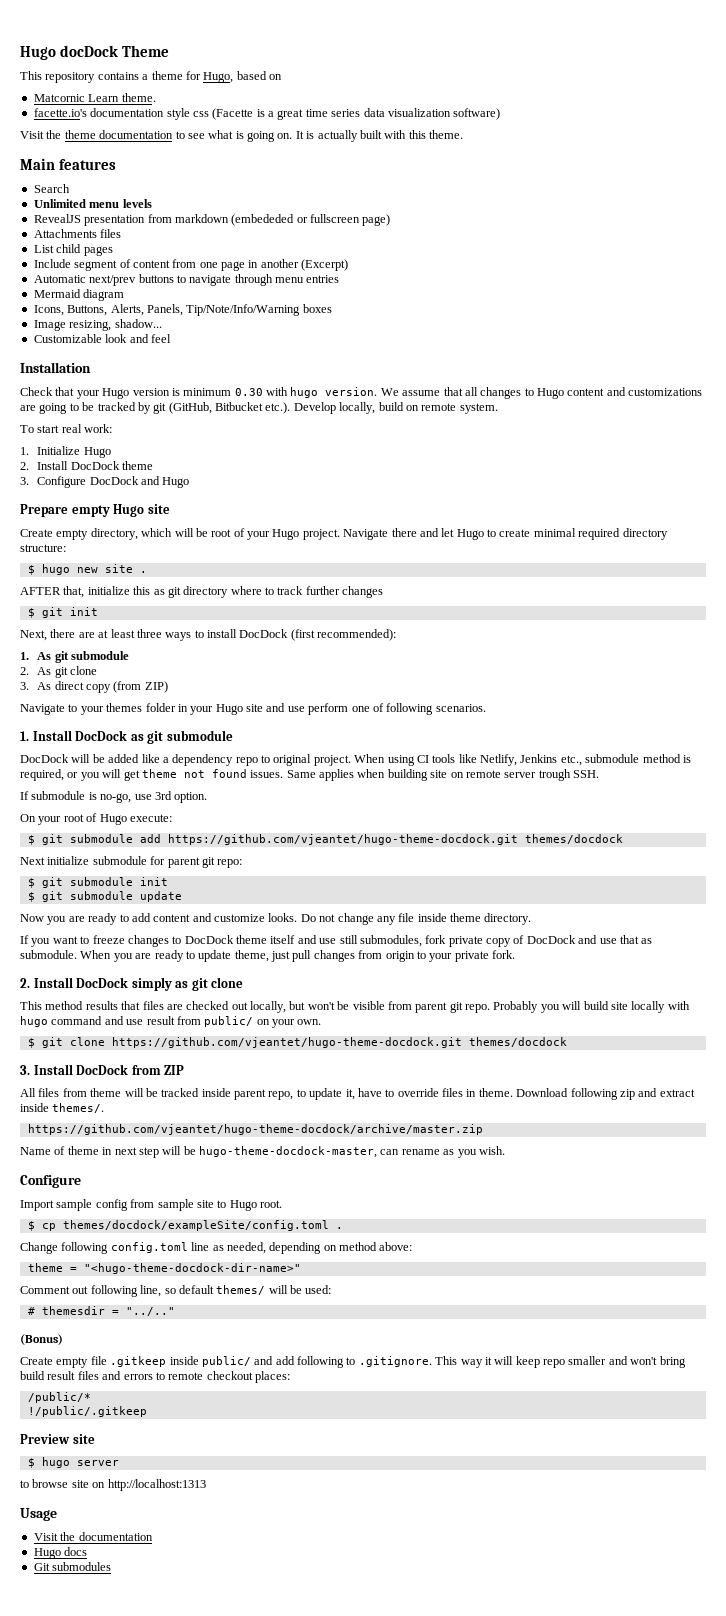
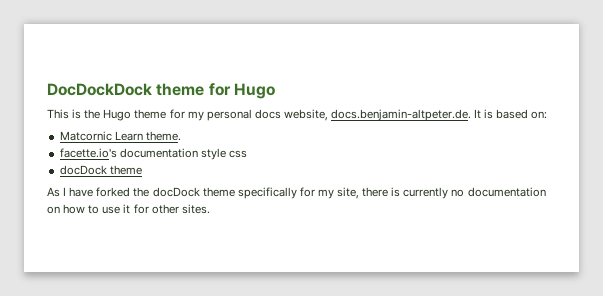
- Hugo docDock Theme
- This repository contains a theme for Hugo, based on
+ DocDockDock theme for Hugo
+ This is the Hugo theme for my personal docs website, docs.benjamin-altpeter.de. It is based on:
- facette.io's documentation style css (Facette is a great time series data visualization software)
- Visit the theme documentation to see what is going on. It is actually built with this theme.
- Main features
- Search
- Unlimited menu levels
- RevealJS presentation from markdown (embededed or fullscreen page)
- Attachments files
- List child pages
- Include segment of content from one page in another (Excerpt)
- Automatic next/prev buttons to navigate through menu entries
- Mermaid diagram
- Icons, Buttons, Alerts, Panels, Tip/Note/Info/Warning boxes
- Image resizing, shadow...
- Customizable look and feel
- Installation
- Check that your Hugo version is minimum 0.30 with hugo version. We assume that all changes to Hugo content and customizations are going to be tracked by git (GitHub, Bitbucket etc.). Develop locally, build on remote system.
- To start real work:
- 1. Initialize Hugo
- 2. Install DocDock theme
- 3. Configure DocDock and Hugo
- Prepare empty Hugo site
- Create empty directory, which will be root of your Hugo project. Navigate there and let Hugo to create minimal required directory structure:
- $ hugo new site .
- AFTER that, initialize this as git directory where to track further changes
- $ git init
- Next, there are at least three ways to install DocDock (first recommended):
- 1. As git submodule
- 2. As git clone
- 3. As direct copy (from ZIP)
- Navigate to your themes folder in your Hugo site and use perform one of following scenarios.
- 1. Install DocDock as git submodule
- DocDock will be added like a dependency repo to original project. When using CI tools like Netlify, Jenkins etc., submodule method is required, or you will get theme not found issues. Same applies when building site on remote server trough SSH.
- If submodule is no-go, use 3rd option.
- On your root of Hugo execute:
- $ git submodule add https://github.com/vjeantet/hugo-theme-docdock.git themes/docdock
- Next initialize submodule for parent git repo:
- $ git submodule init
- $ git submodule update
- Now you are ready to add content and customize looks. Do not change any file inside theme directory.
- If you want to freeze changes to DocDock theme itself and use still submodules, fork private copy of DocDock and use that as submodule. When you are ready to update theme, just pull changes from origin to your private fork.
- 2. Install DocDock simply as git clone
- This method results that files are checked out locally, but won't be visible from parent git repo. Probably you will build site locally with hugo command and use result from public/ on your own.
- $ git clone https://github.com/vjeantet/hugo-theme-docdock.git themes/docdock
- 3. Install DocDock from ZIP
- All files from theme will be tracked inside parent repo, to update it, have to override files in theme. Download following zip and extract inside themes/.
- https://github.com/vjeantet/hugo-theme-docdock/archive/master.zip
- Name of theme in next step will be hugo-theme-docdock-master, can rename as you wish.
- Configure
- Import sample config from sample site to Hugo root.
- $ cp themes/docdock/exampleSite/config.toml .
- Change following config.toml line as needed, depending on method above:
- theme = "<hugo-theme-docdock-dir-name>"
- Comment out following line, so default themes/ will be used:
- # themesdir = "../.."
- (Bonus)
- Create empty file .gitkeep inside public/ and add following to .gitignore. This way it will keep repo smaller and won't bring build result files and errors to remote checkout places:
- /public/*
- !/public/.gitkeep
- Preview site
- $ hugo server
- to browse site on http://localhost:1313
- Usage
- Visit the documentation
- Hugo docs
- Git submodules
+ facette.io's documentation style css
+ docDock theme
+ As I have forked the docDock theme specifically for my site, there is currently no documentation on how to use it for other sites.

